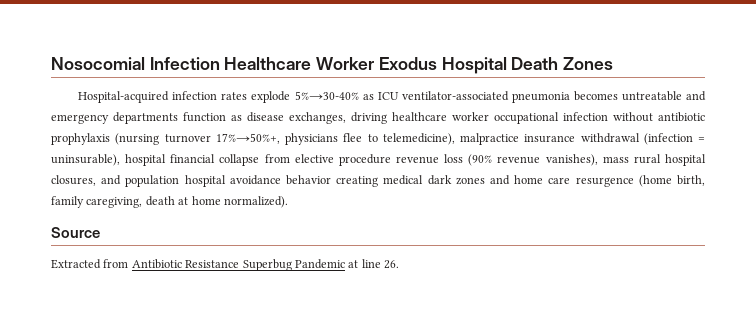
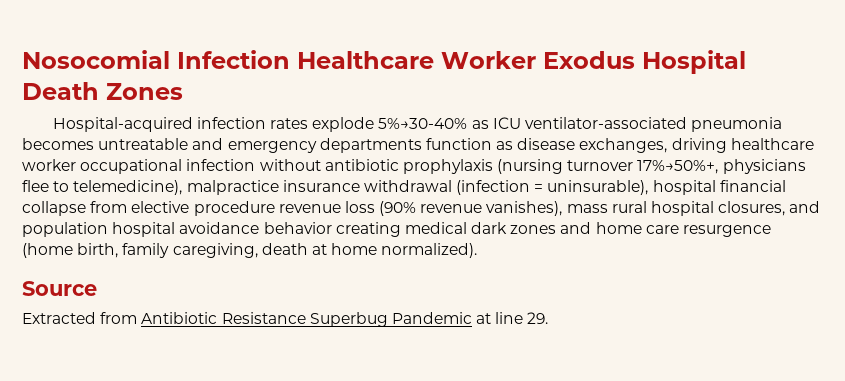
- Extracted from Antibiotic Resistance Superbug Pandemic at line 26.
+ Extracted from Antibiotic Resistance Superbug Pandemic at line 29.

